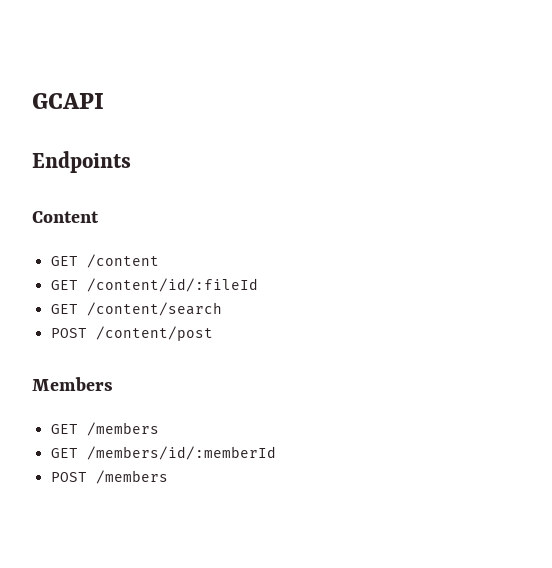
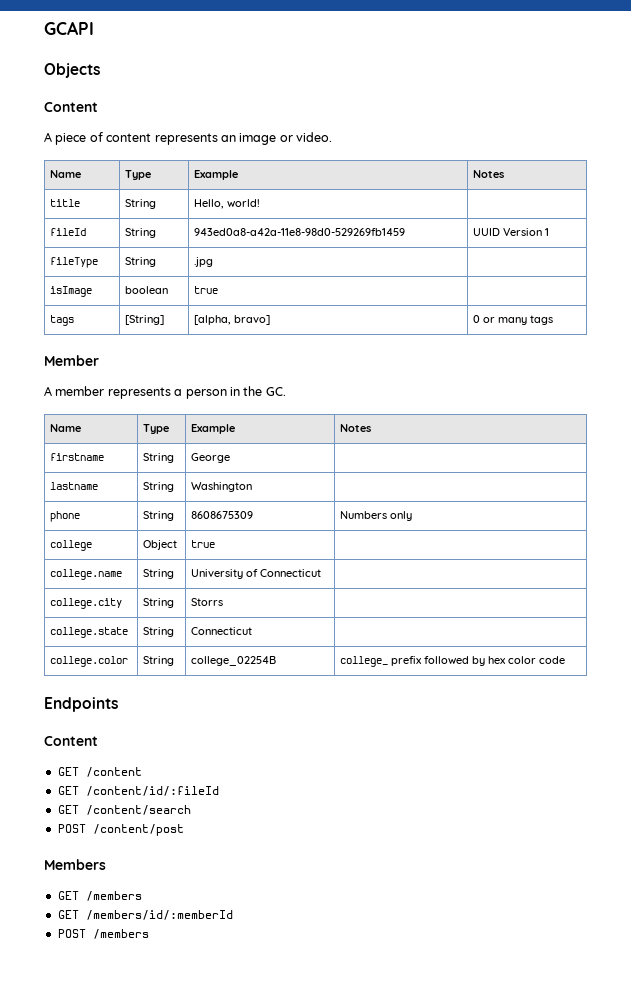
+ Objects
+ Content
+ A piece of content represents an image or video.
+ Name | Type | Example | Notes
+ title | String | Hello, world! |
+ fileId | String | 943ed0a8-a42a-11e8-98d0-529269fb1459 | UUID Version 1
+ fileType | String | .jpg |
+ isImage | boolean | true |
+ tags | [String] | [alpha, bravo] | 0 or many tags
+ Member
+ A member represents a person in the GC.
+ Name | Type | Example | Notes
+ firstname | String | George |
+ lastname | String | Washington |
+ phone | String | 8608675309 | Numbers only
+ college | Object | true |
+ college.name | String | University of Connecticut |
+ college.city | String | Storrs |
+ college.state | String | Connecticut |
+ college.color | String | college_02254B | college_ prefix followed by hex color code

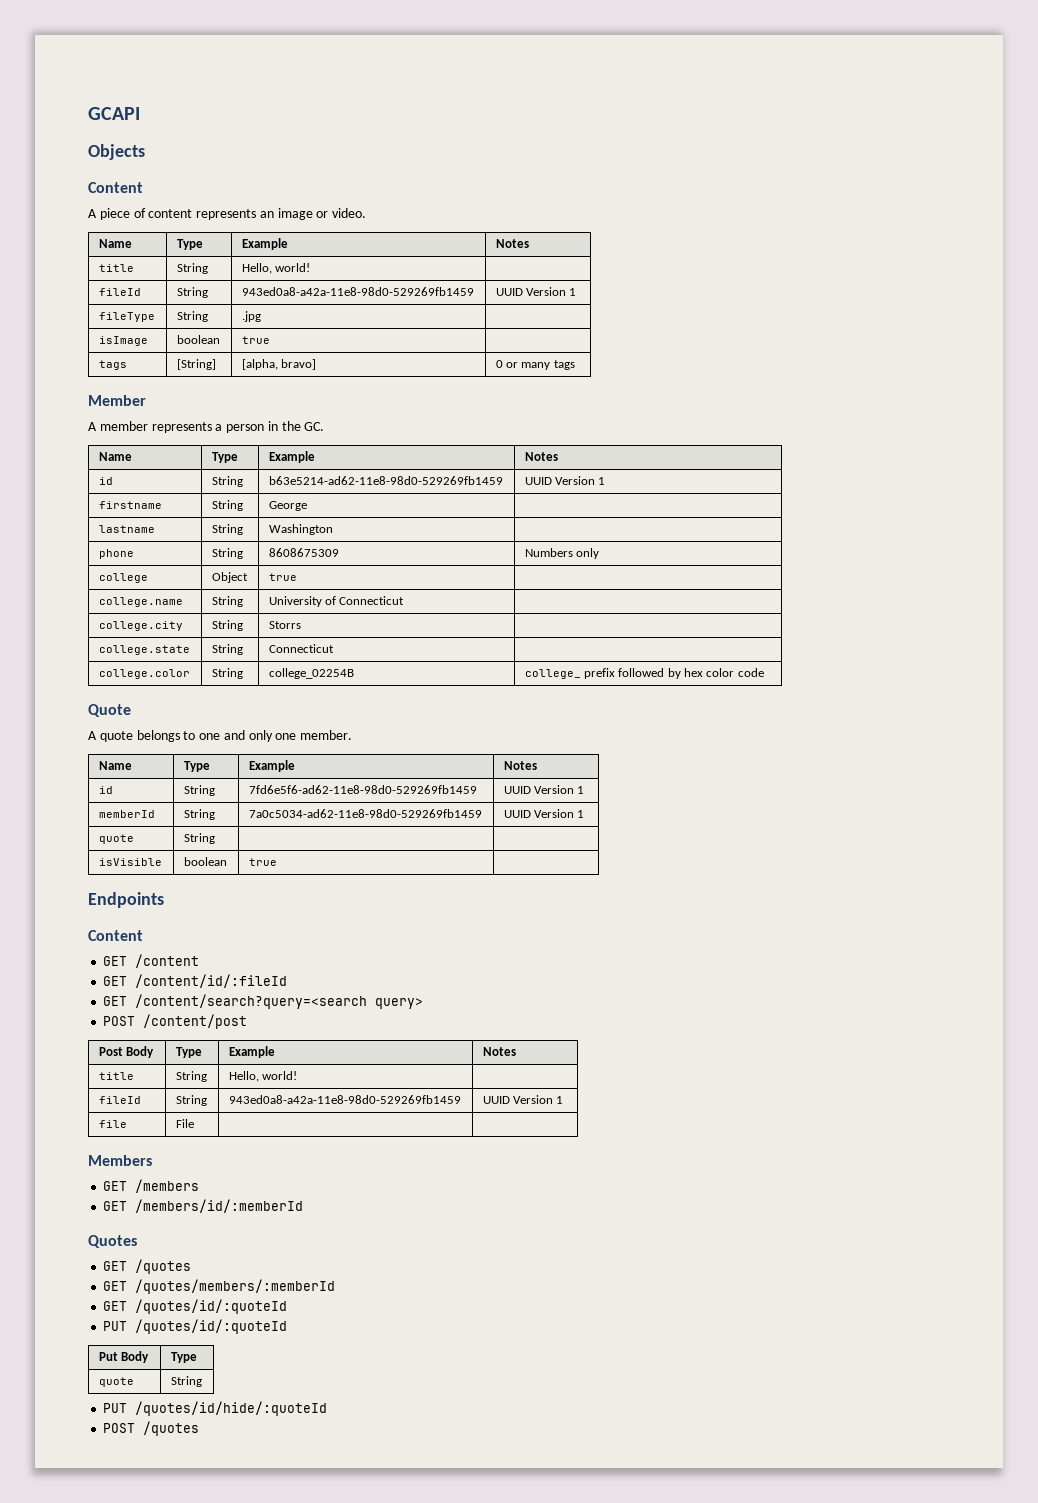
+ id | String | b63e5214-ad62-11e8-98d0-529269fb1459 | UUID Version 1
+ Quote
+ A quote belongs to one and only one member.
+ Name | Type | Example | Notes
+ id | String | 7fd6e5f6-ad62-11e8-98d0-529269fb1459 | UUID Version 1
+ memberId | String | 7a0c5034-ad62-11e8-98d0-529269fb1459 | UUID Version 1
+ quote | String | |
+ isVisible | boolean | true |
- GET /content/search
+ GET /content/search?query=<search query>
+ Post Body | Type | Example | Notes
+ title | String | Hello, world! |
+ fileId | String | 943ed0a8-a42a-11e8-98d0-529269fb1459 | UUID Version 1
+ file | File | |
- POST /members
+ Quotes
+ GET /quotes
+ GET /quotes/members/:memberId
+ GET /quotes/id/:quoteId
+ PUT /quotes/id/:quoteId
+ Put Body | Type
+ quote | String
+ PUT /quotes/id/hide/:quoteId
+ POST /quotes

